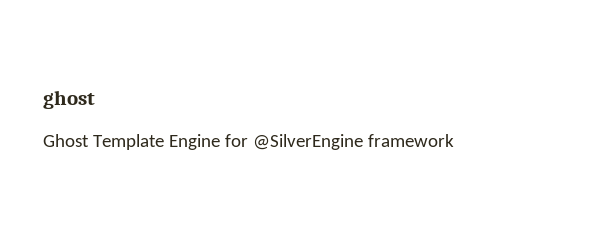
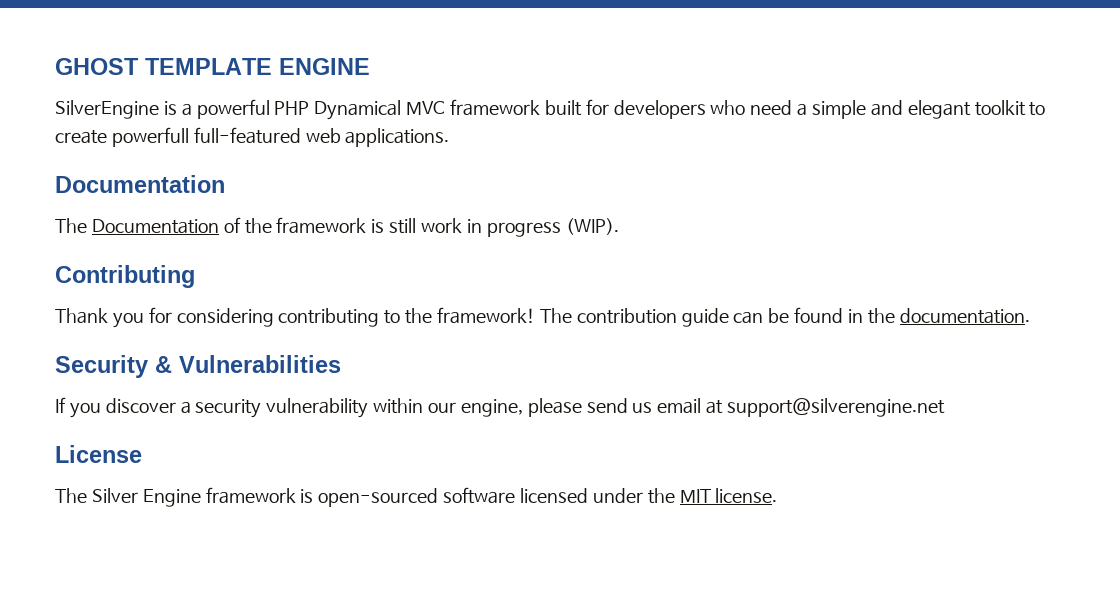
- ghost
- Ghost Template Engine for @SilverEngine framework
+ GHOST TEMPLATE ENGINE
+ SilverEngine is a powerful PHP Dynamical MVC framework built for developers who need a simple and elegant toolkit to create powerfull full-featured web applications.
+ Documentation
+ The Documentation of the framework is still work in progress (WIP).
+ Contributing
+ Thank you for considering contributing to the framework! The contribution guide can be found in the documentation.
+ Security & Vulnerabilities
+ If you discover a security vulnerability within our engine, please send us email at support@silverengine.net
+ License
+ The Silver Engine framework is open-sourced software licensed under the MIT license.

